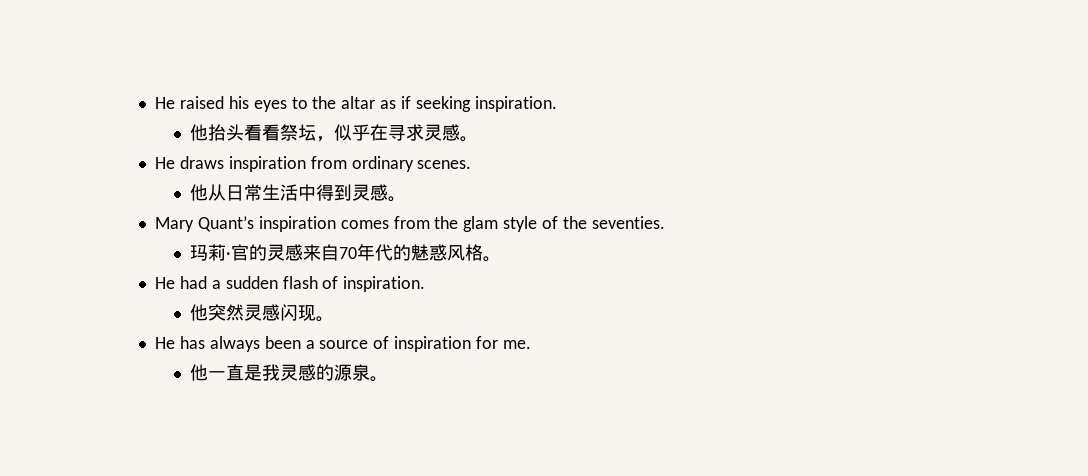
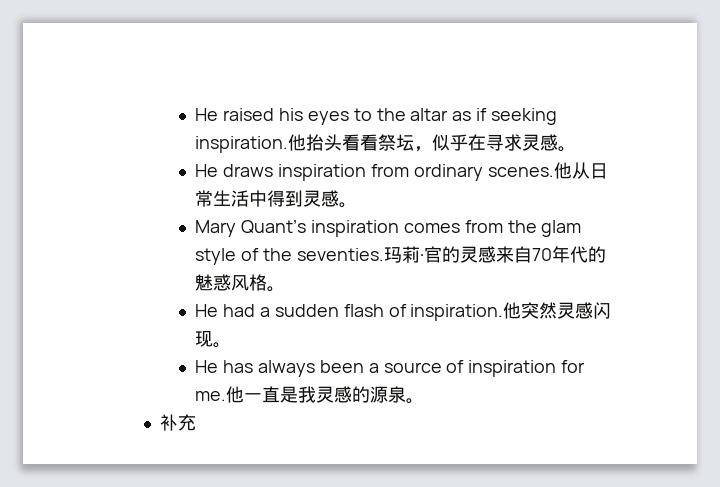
- He raised his eyes to the altar as if seeking inspiration.
- 他抬头看看祭坛，似乎在寻求灵感。
+ He raised his eyes to the altar as if seeking inspiration.他抬头看看祭坛，似乎在寻求灵感。
- He draws inspiration from ordinary scenes.
- 他从日常生活中得到灵感。
+ He draws inspiration from ordinary scenes.他从日常生活中得到灵感。
- Mary Quant’s inspiration comes from the glam style of the seventies.
- 玛莉·官的灵感来自70年代的魅惑风格。
+ Mary Quant’s inspiration comes from the glam style of the seventies.玛莉·官的灵感来自70年代的魅惑风格。
- He had a sudden flash of inspiration.
- 他突然灵感闪现。
+ He had a sudden flash of inspiration.他突然灵感闪现。
- He has always been a source of inspiration for me.
- 他一直是我灵感的源泉。
+ He has always been a source of inspiration for me.他一直是我灵感的源泉。
+ 补充

